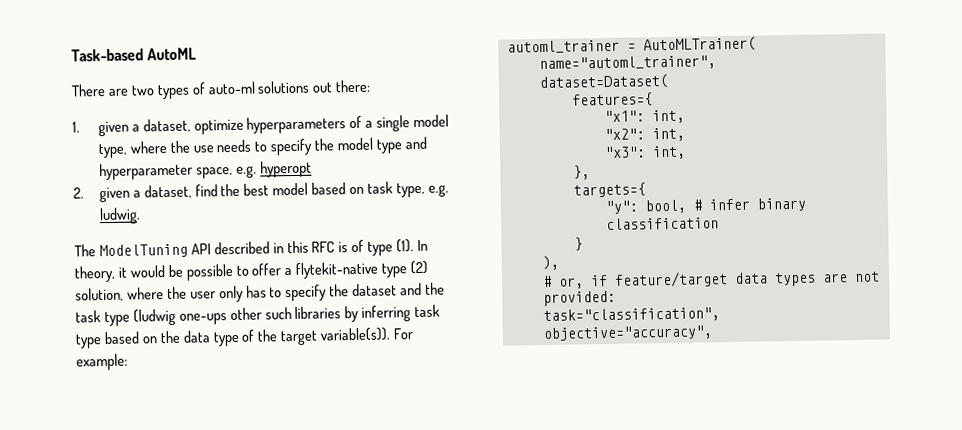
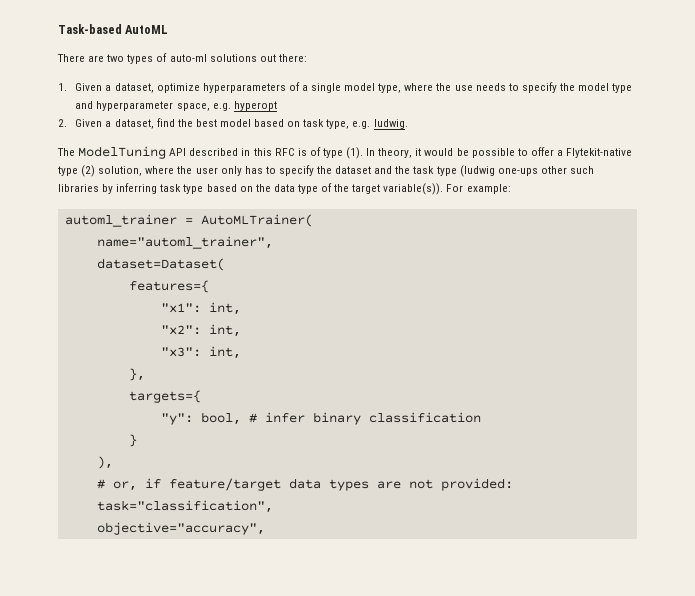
- 1. given a dataset, optimize hyperparameters of a single model type, where the use needs to specify the model type and hyperparameter space, e.g. hyperopt
+ 1. Given a dataset, optimize hyperparameters of a single model type, where the use needs to specify the model type and hyperparameter space, e.g. hyperopt
- 2. given a dataset, find the best model based on task type, e.g. ludwig.
+ 2. Given a dataset, find the best model based on task type, e.g. ludwig.
- In theory, it would be possible to offer a flytekit-native type (2) solution, where the user only has to specify the dataset and the task type (ludwig one-ups other such libraries by inferring task type based on the data type of the target variable(s)).
+ In theory, it would be possible to offer a Flytekit-native type (2) solution, where the user only has to specify the dataset and the task type (ludwig one-ups other such libraries by inferring task type based on the data type of the target variable(s)).

